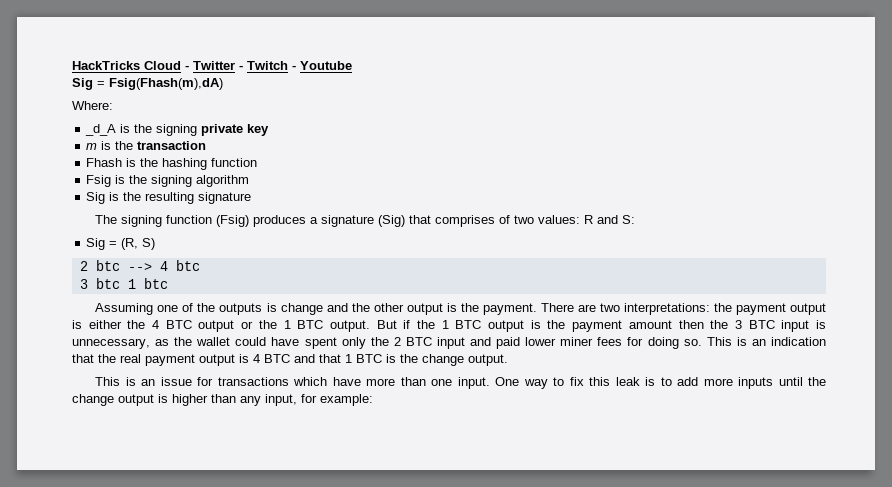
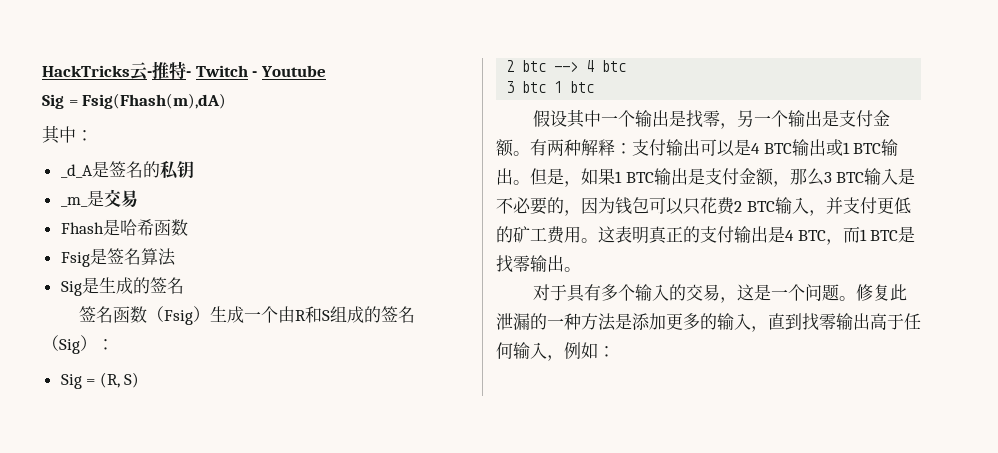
- HackTricks Cloud - Twitter - Twitch - Youtube
+ HackTricks云-推特- Twitch - Youtube
- Where:
+ 其中：
- _d_A is the signing private key
- m is the transaction
- Fhash is the hashing function
- Fsig is the signing algorithm
- Sig is the resulting signature
- The signing function (Fsig) produces a signature (Sig) that comprises of two values: R and S:
+ _d_A是签名的私钥
+ _m_是交易
+ Fhash是哈希函数
+ Fsig是签名算法
+ Sig是生成的签名
+ 签名函数（Fsig）生成一个由R和S组成的签名（Sig）：
- Assuming one of the outputs is change and the other output is the payment. There are two interpretations: the payment output is either the 4 BTC output or the 1 BTC output. But if the 1 BTC output is the payment amount then the 3 BTC input is unnecessary, as the wallet could have spent only the 2 BTC input and paid lower miner fees for doing so. This is an indication that the real payment output is 4 BTC and that 1 BTC is the change output.
- This is an issue for transactions which have more than one input. One way to fix this leak is to add more inputs until the change output is higher than any input, for example:
+ 假设其中一个输出是找零，另一个输出是支付金额。有两种解释：支付输出可以是4 BTC输出或1 BTC输出。但是，如果1 BTC输出是支付金额，那么3 BTC输入是不必要的，因为钱包可以只花费2 BTC输入，并支付更低的矿工费用。这表明真正的支付输出是4 BTC，而1 BTC是找零输出。
+ 对于具有多个输入的交易，这是一个问题。修复此泄漏的一种方法是添加更多的输入，直到找零输出高于任何输入，例如：

